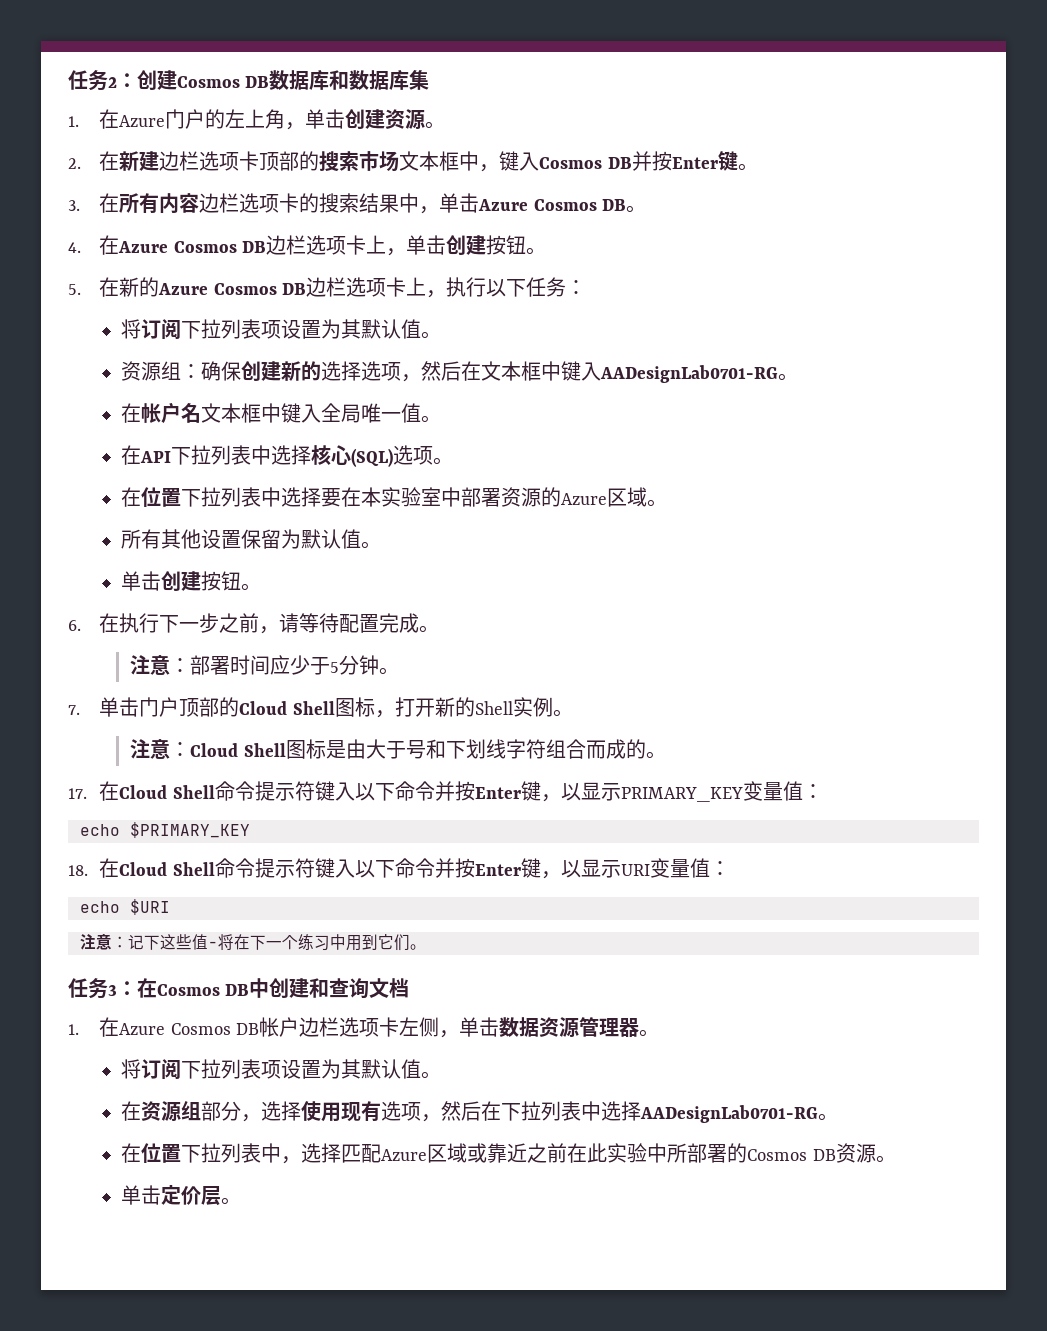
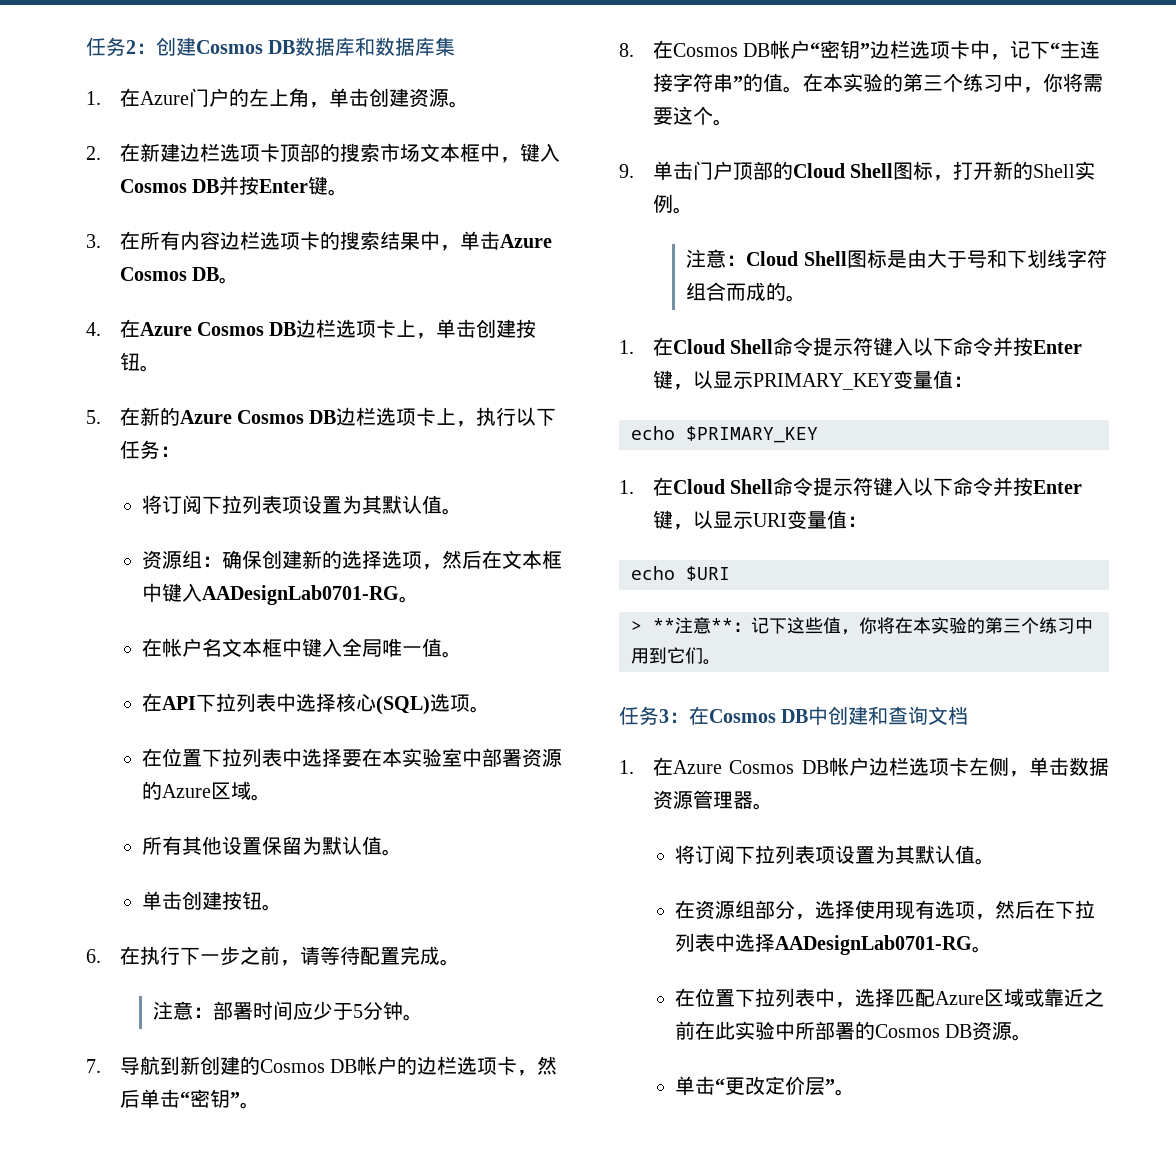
- 7.单击门户顶部的Cloud Shell图标，打开新的Shell实例。
+ 7.导航到新创建的Cosmos DB帐户的边栏选项卡，然后单击“密钥”。
+ 8.在Cosmos DB帐户“密钥”边栏选项卡中，记下“主连接字符串”的值。在本实验的第三个练习中，你将需要这个。
+ 9.单击门户顶部的Cloud Shell图标，打开新的Shell实例。
- 17.在Cloud Shell命令提示符键入以下命令并按Enter键，以显示PRIMARY_KEY变量值：
+ 1.在Cloud Shell命令提示符键入以下命令并按Enter键，以显示PRIMARY_KEY变量值：
- 18.在Cloud Shell命令提示符键入以下命令并按Enter键，以显示URI变量值：
+ 1.在Cloud Shell命令提示符键入以下命令并按Enter键，以显示URI变量值：
- 注意：记下这些值-将在下一个练习中用到它们。
+ > **注意**：记下这些值，你将在本实验的第三个练习中用到它们。
- 单击定价层。
+ 单击“更改定价层”。

